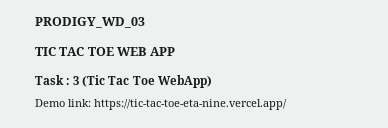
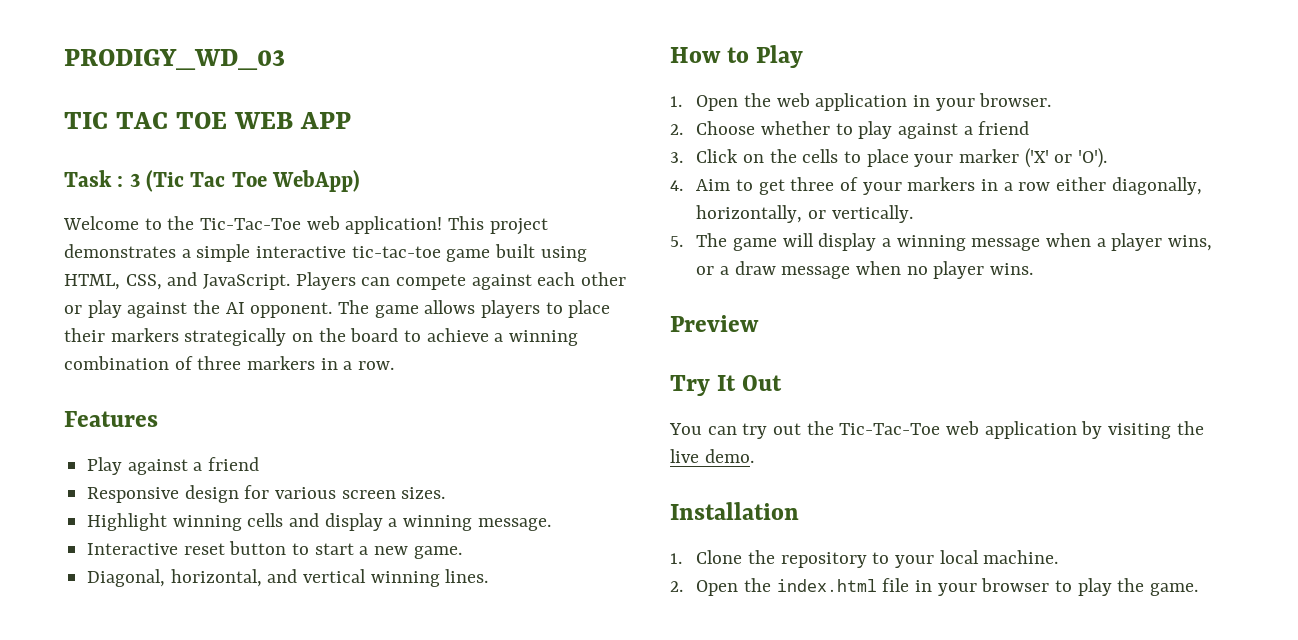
- Demo link: https://tic-tac-toe-eta-nine.vercel.app/
+ Welcome to the Tic-Tac-Toe web application! This project demonstrates a simple interactive tic-tac-toe game built using HTML, CSS, and JavaScript. Players can compete against each other or play against the AI opponent. The game allows players to place their markers strategically on the board to achieve a winning combination of three markers in a row.
+ Features
+ Play against a friend
+ Responsive design for various screen sizes.
+ Highlight winning cells and display a winning message.
+ Interactive reset button to start a new game.
+ Diagonal, horizontal, and vertical winning lines.
+ How to Play
+ 1. Open the web application in your browser.
+ 2. Choose whether to play against a friend
+ 3. Click on the cells to place your marker ('X' or 'O').
+ 4. Aim to get three of your markers in a row either diagonally, horizontally, or vertically.
+ 5. The game will display a winning message when a player wins, or a draw message when no player wins.
+ Preview
+ Try It Out
+ You can try out the Tic-Tac-Toe web application by visiting the live demo.
+ Installation
+ 1. Clone the repository to your local machine.
+ 2. Open the index.html file in your browser to play the game.

